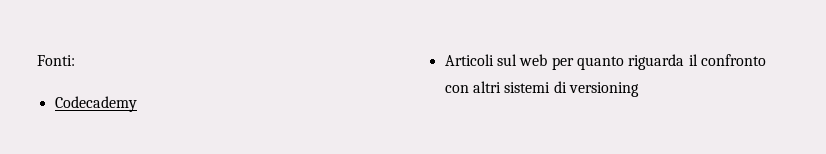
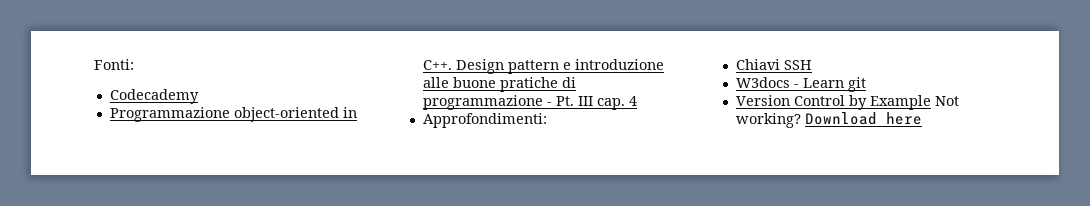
- Articoli sul web per quanto riguarda il confronto con altri sistemi di versioning
+ Programmazione object-oriented in C++. Design pattern e introduzione alle buone pratiche di programmazione - Pt. III cap. 4
+ Approfondimenti:
+ Chiavi SSH
+ W3docs - Learn git
+ Version Control by Example Not working? Download here

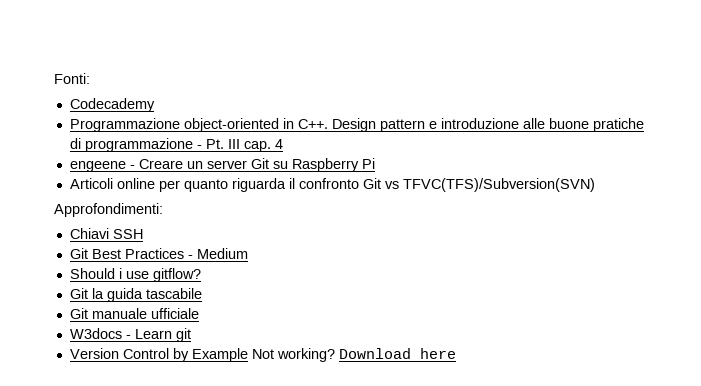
+ engeene - Creare un server Git su Raspberry Pi
+ Articoli online per quanto riguarda il confronto Git vs TFVC(TFS)/Subversion(SVN)
  Approfondimenti:
  Chiavi SSH
+ Git Best Practices - Medium
+ Should i use gitflow?
+ Git la guida tascabile
+ Git manuale ufficiale

